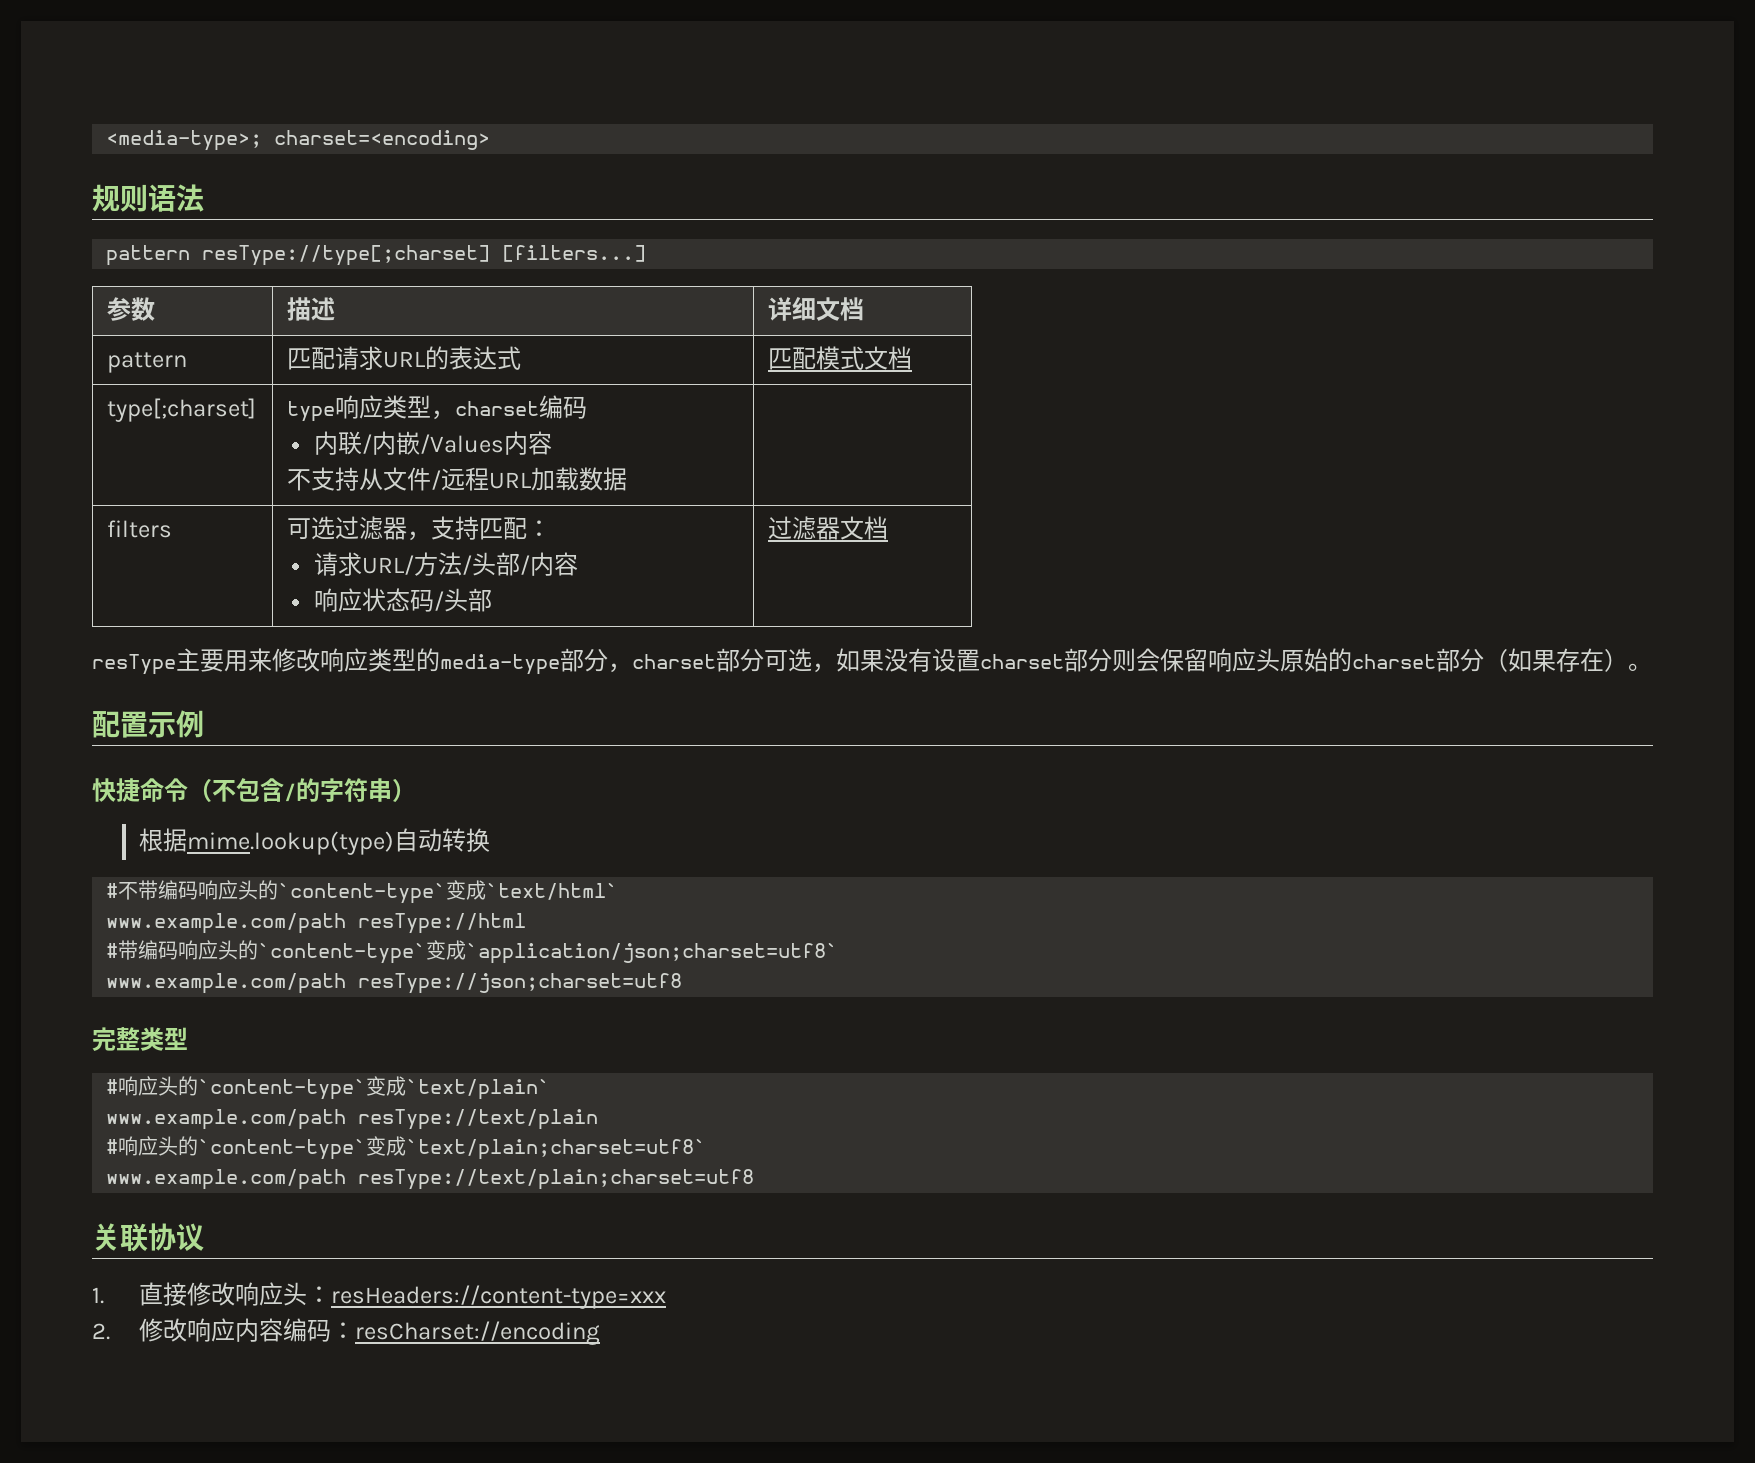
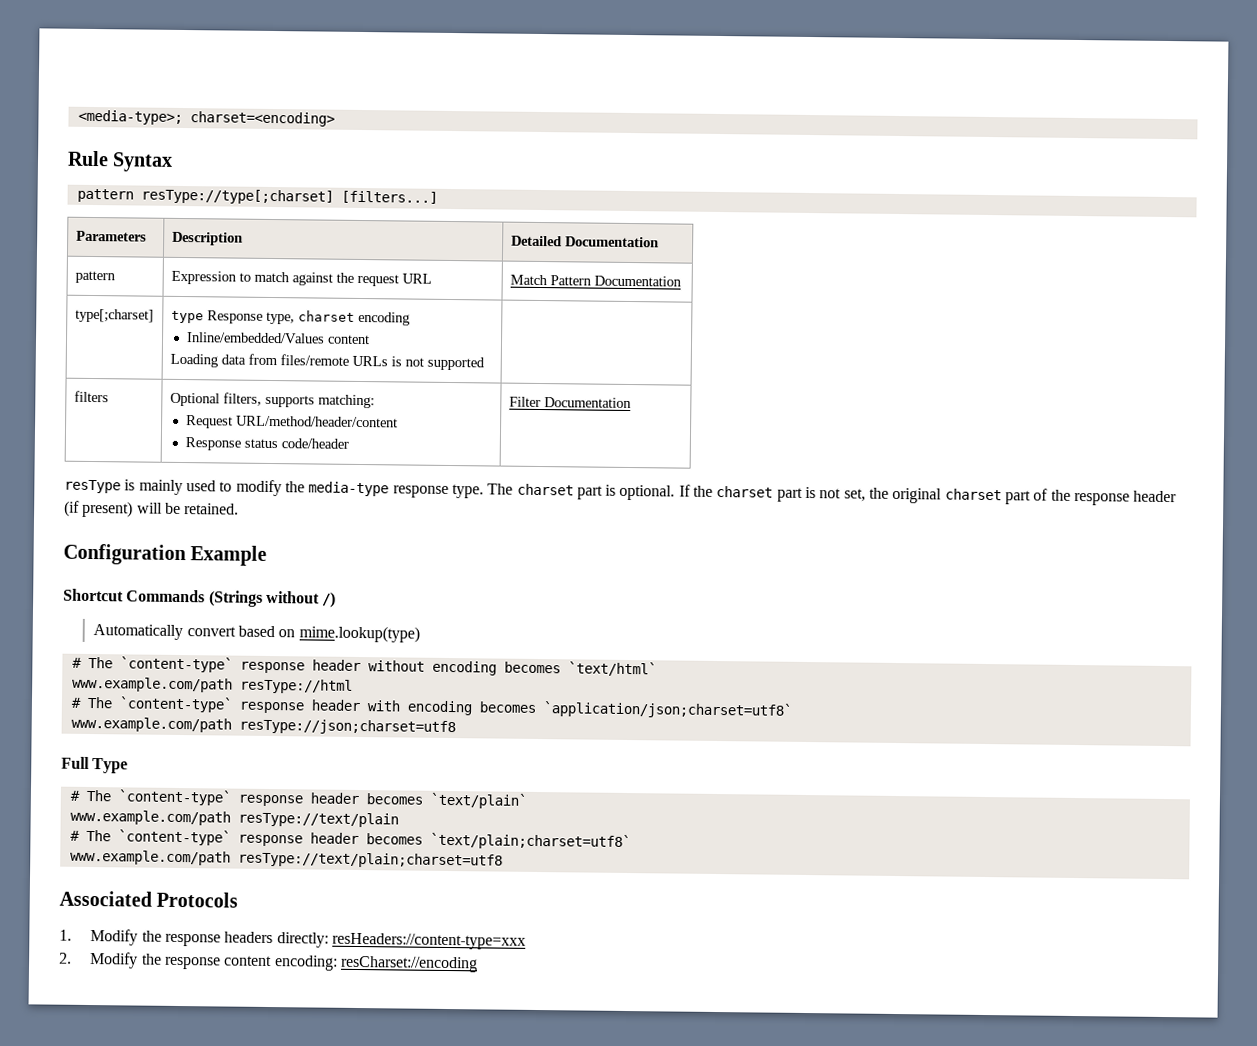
- 规则语法
+ Rule Syntax
- 参数 | 描述 | 详细文档
- pattern | 匹配请求URL的表达式 | 匹配模式文档
- type[;charset] | type响应类型，charset编码
- 内联/内嵌/Values内容
- 不支持从文件/远程URL加载数据 |
- filters | 可选过滤器，支持匹配：
- 请求URL/方法/头部/内容
- 响应状态码/头部 | 过滤器文档
- resType主要用来修改响应类型的media-type部分，charset部分可选，如果没有设置charset部分则会保留响应头原始的charset部分（如果存在）。
- 配置示例
- 快捷命令（不包含/的字符串）
- 根据mime.lookup(type)自动转换
- #不带编码响应头的`content-type`变成`text/html`
+ Parameters | Description | Detailed Documentation
+ pattern | Expression to match against the request URL | Match Pattern Documentation
+ type[;charset] | type Response type, charset encoding
+ Inline/embedded/Values content
+ Loading data from files/remote URLs is not supported |
+ filters | Optional filters, supports matching:
+ Request URL/method/header/content
+ Response status code/header | Filter Documentation
+ resType is mainly used to modify the media-type response type. The charset part is optional. If the charset part is not set, the original charset part of the response header (if present) will be retained.
+ Configuration Example
+ Shortcut Commands (Strings without /)
+ Automatically convert based on mime.lookup(type)
+ # The `content-type` response header without encoding becomes `text/html`
  www.example.com/path resType://html
- #带编码响应头的`content-type`变成`application/json;charset=utf8`
+ # The `content-type` response header with encoding becomes `application/json;charset=utf8`
- 完整类型
- #响应头的`content-type`变成`text/plain`
+ Full Type
+ # The `content-type` response header becomes `text/plain`
- #响应头的`content-type`变成`text/plain;charset=utf8`
+ # The `content-type` response header becomes `text/plain;charset=utf8`
- 关联协议
+ Associated Protocols
- 1.直接修改响应头：resHeaders://content-type=xxx
- 2.修改响应内容编码：resCharset://encoding
+ 1. Modify the response headers directly: resHeaders://content-type=xxx
+ 2. Modify the response content encoding: resCharset://encoding

